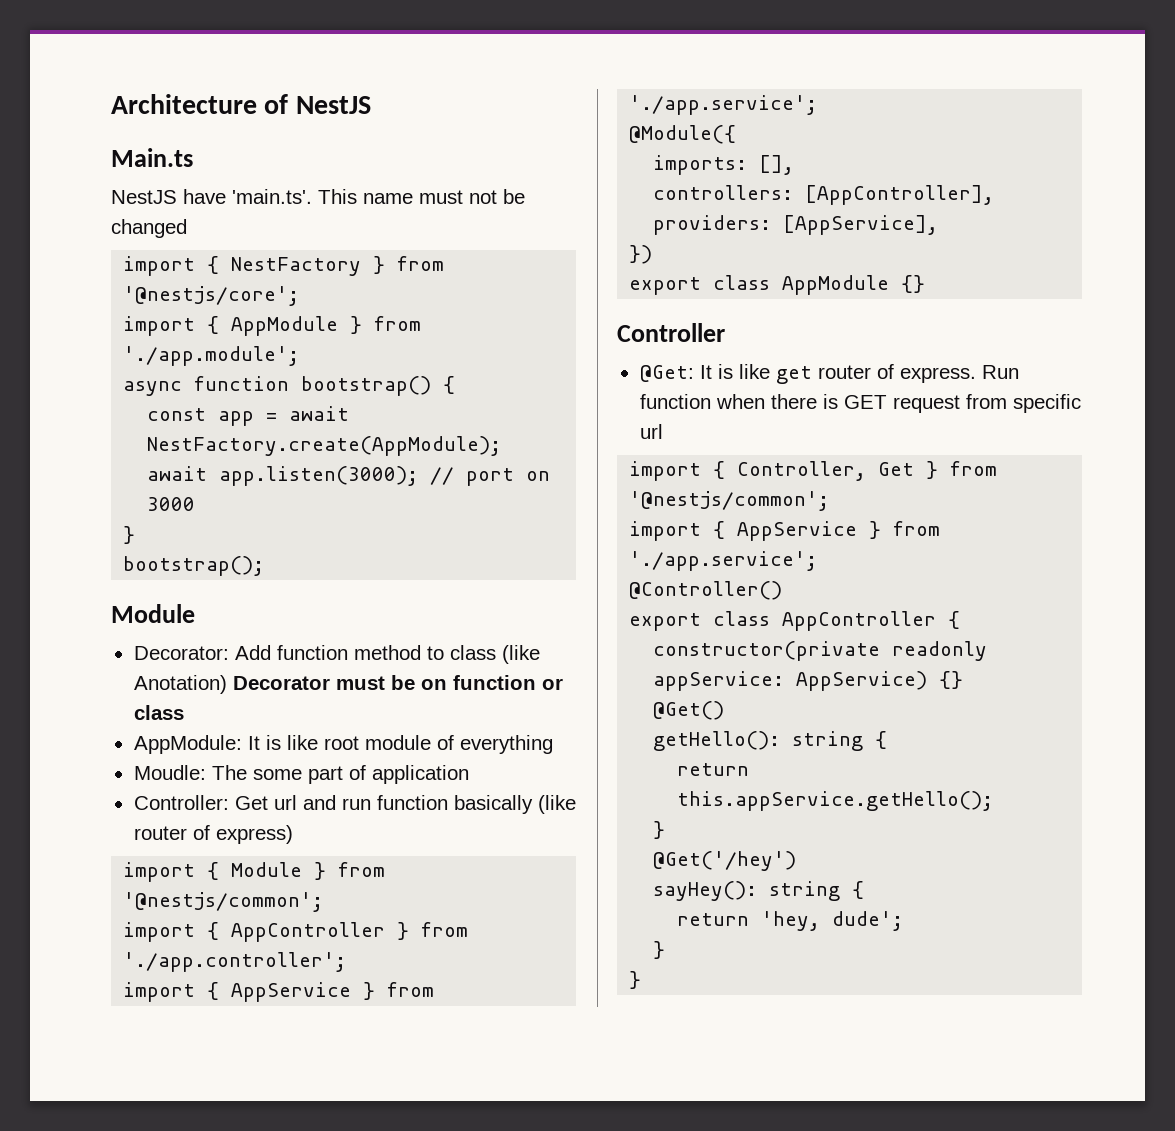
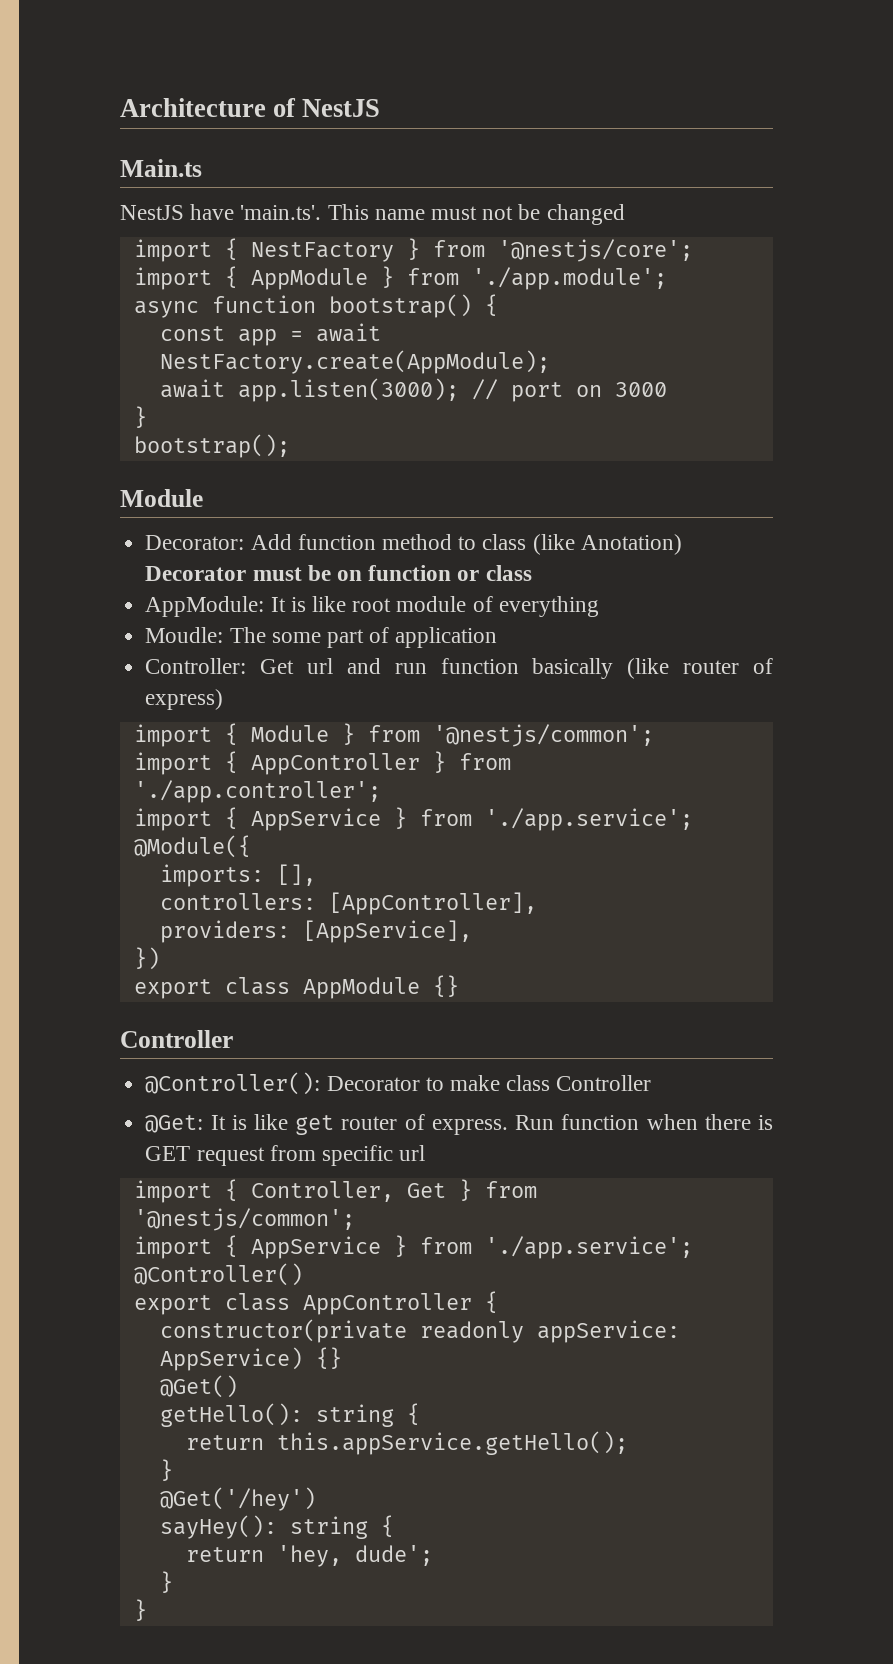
+ @Controller(): Decorator to make class Controller

